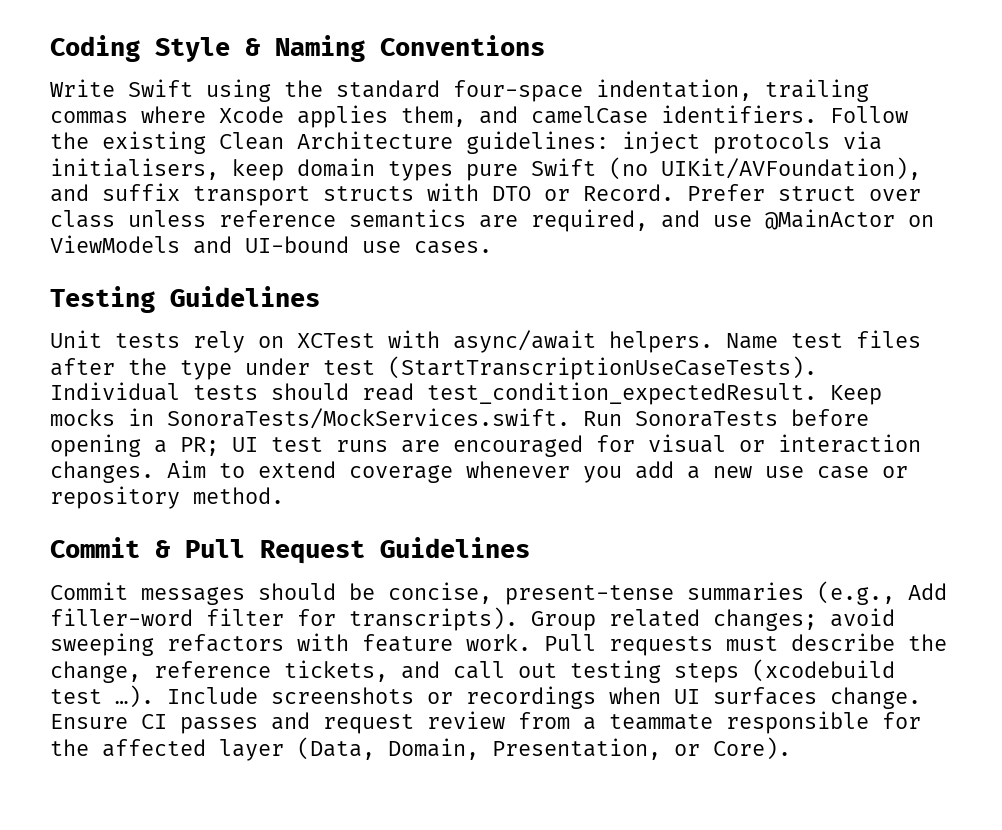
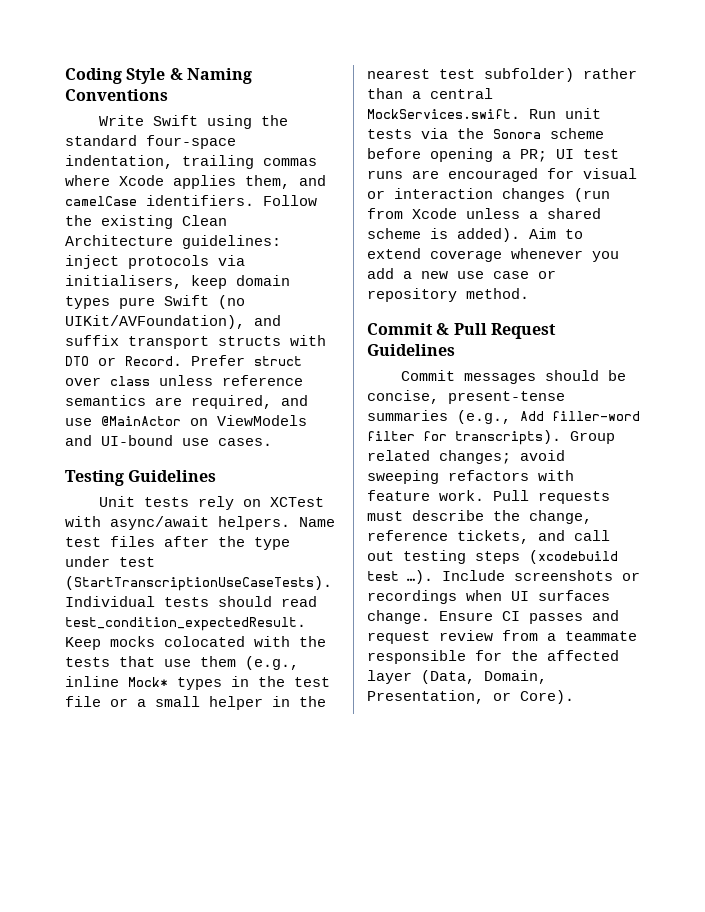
- Keep mocks in SonoraTests/MockServices.swift. Run SonoraTests before opening a PR; UI test runs are encouraged for visual or interaction changes.
+ Keep mocks colocated with the tests that use them (e.g., inline Mock* types in the test file or a small helper in the nearest test subfolder) rather than a central MockServices.swift. Run unit tests via the Sonora scheme before opening a PR; UI test runs are encouraged for visual or interaction changes (run from Xcode unless a shared scheme is added).

